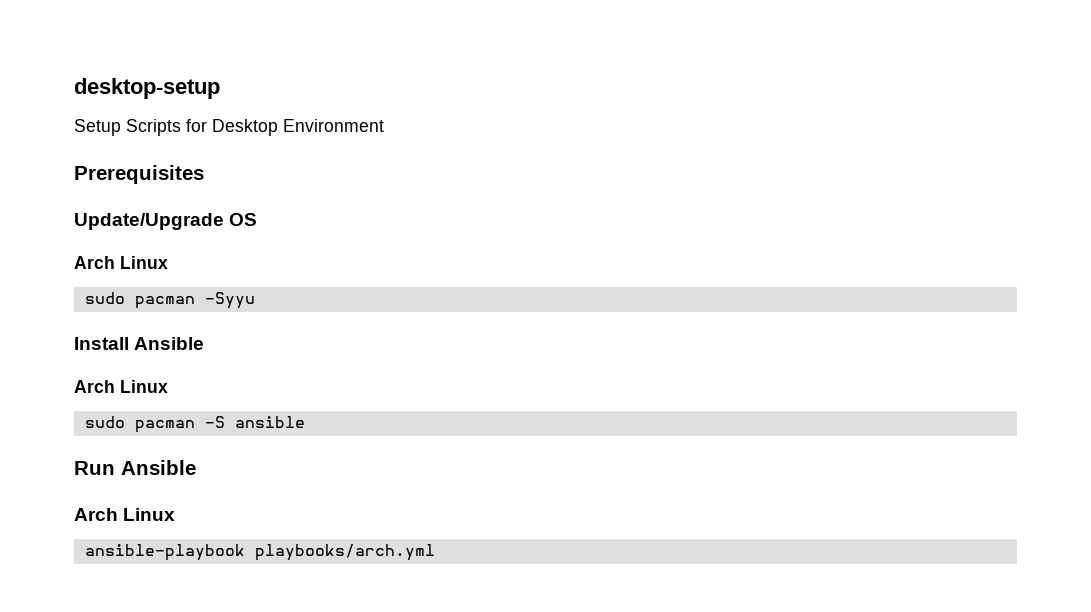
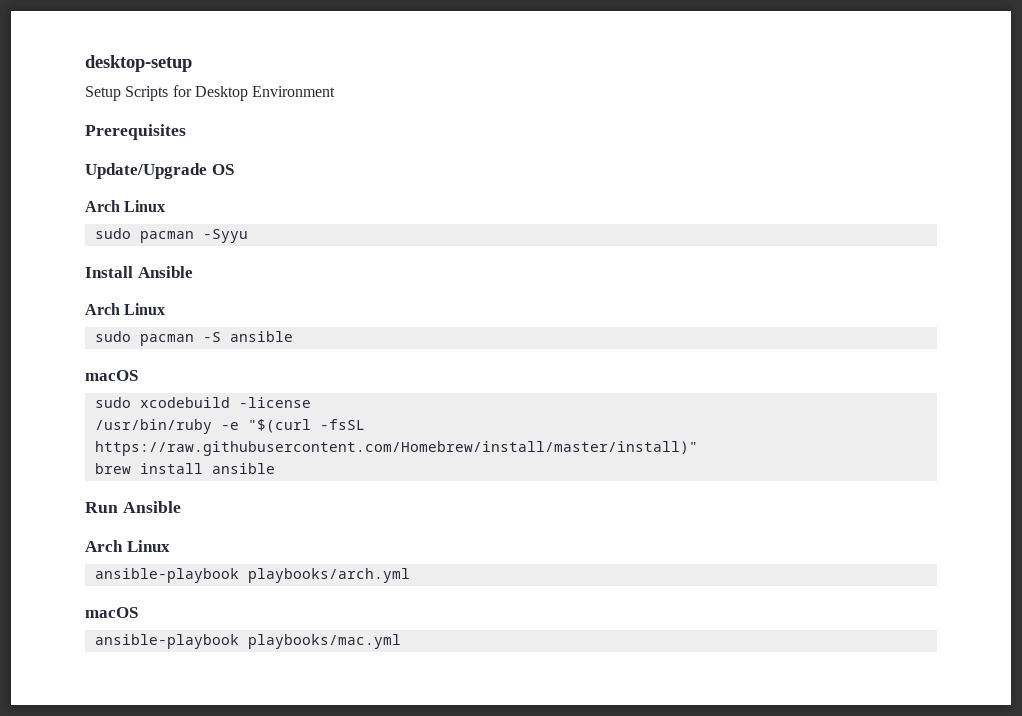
  sudo pacman -S ansible
+ macOS
+ sudo xcodebuild -license
+ /usr/bin/ruby -e "$(curl -fsSL https://raw.githubusercontent.com/Homebrew/install/master/install)"
+ brew install ansible
  ansible-playbook playbooks/arch.yml
+ macOS
+ ansible-playbook playbooks/mac.yml

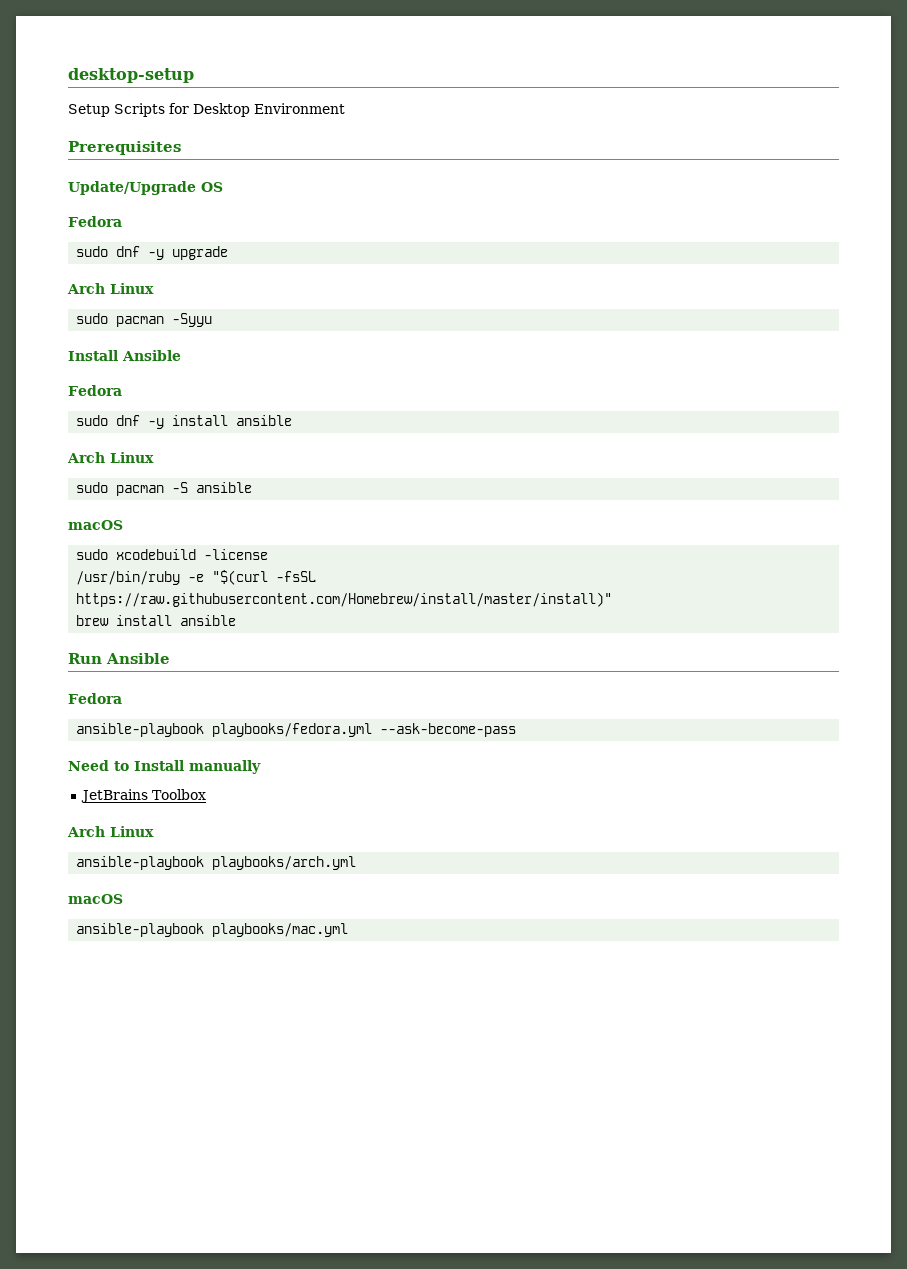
  Update/Upgrade OS
+ Fedora
+ sudo dnf -y upgrade
  Install Ansible
+ Fedora
+ sudo dnf -y install ansible
  Run Ansible
+ Fedora
+ ansible-playbook playbooks/fedora.yml --ask-become-pass
+ Need to Install manually
+ JetBrains Toolbox

